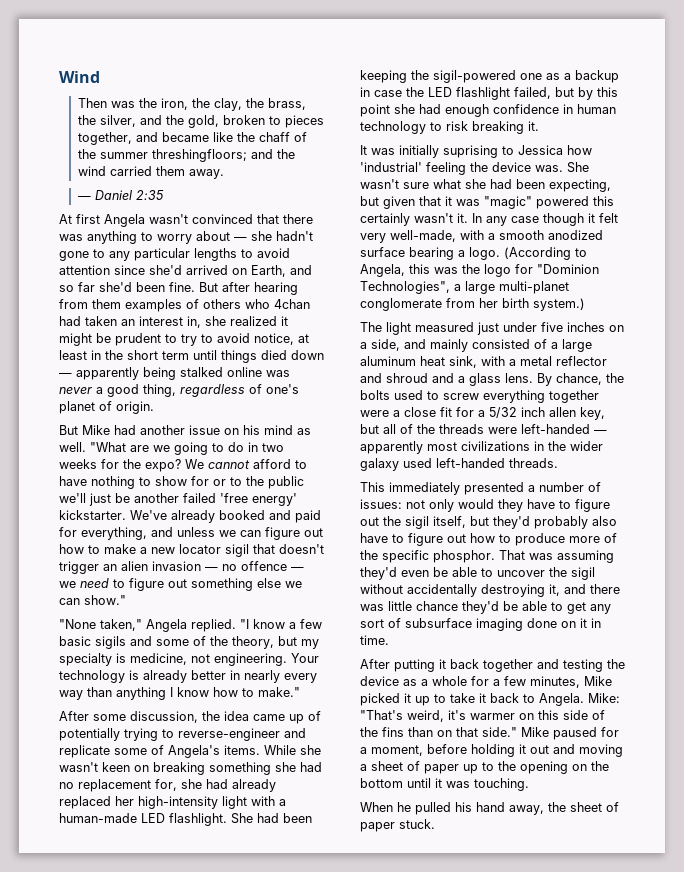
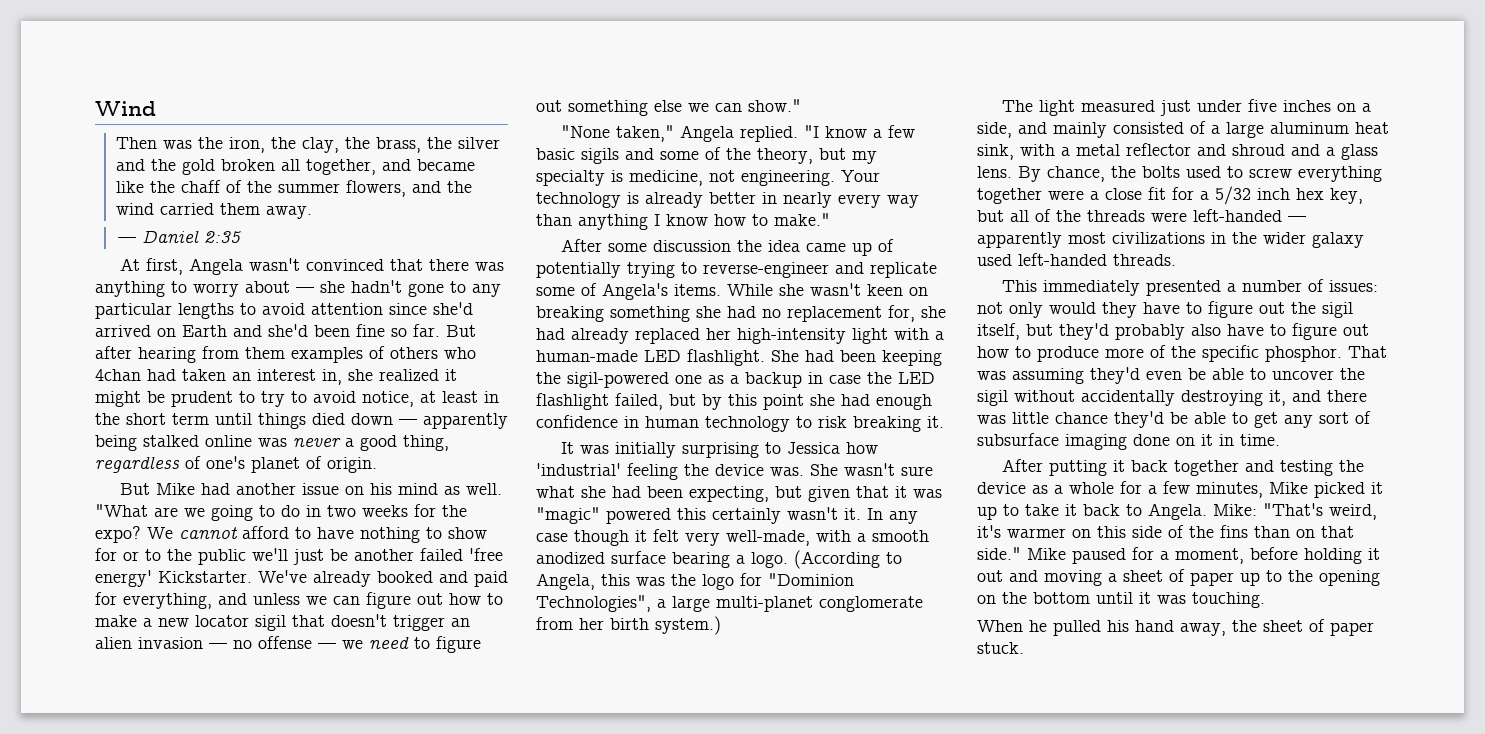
- Then was the iron, the clay, the brass, the silver, and the gold, broken to pieces together, and became like the chaff of the summer threshingfloors; and the wind carried them away.
+ Then was the iron, the clay, the brass, the silver and the gold broken all together, and became like the chaff of the summer flowers, and the wind carried them away.
- At first Angela wasn't convinced that there was anything to worry about — she hadn't gone to any particular lengths to avoid attention since she'd arrived on Earth, and so far she'd been fine.
+ At first, Angela wasn't convinced that there was anything to worry about — she hadn't gone to any particular lengths to avoid attention since she'd arrived on Earth and she'd been fine so far.
- We cannot afford to have nothing to show for or to the public we'll just be another failed 'free energy' kickstarter.
+ We cannot afford to have nothing to show for or to the public we'll just be another failed 'free energy' Kickstarter.
- We've already booked and paid for everything, and unless we can figure out how to make a new locator sigil that doesn't trigger an alien invasion — no offence — we need to figure out something else we can show."
+ We've already booked and paid for everything, and unless we can figure out how to make a new locator sigil that doesn't trigger an alien invasion — no offense — we need to figure out something else we can show."
- After some discussion, the idea came up of potentially trying to reverse-engineer and replicate some of Angela's items.
+ After some discussion the idea came up of potentially trying to reverse-engineer and replicate some of Angela's items.
- It was initially suprising to Jessica how 'industrial' feeling the device was.
+ It was initially surprising to Jessica how 'industrial' feeling the device was.
- By chance, the bolts used to screw everything together were a close fit for a 5/32 inch allen key, but all of the threads were left-handed — apparently most civilizations in the wider galaxy used left-handed threads.
+ By chance, the bolts used to screw everything together were a close fit for a 5/32 inch hex key, but all of the threads were left-handed — apparently most civilizations in the wider galaxy used left-handed threads.

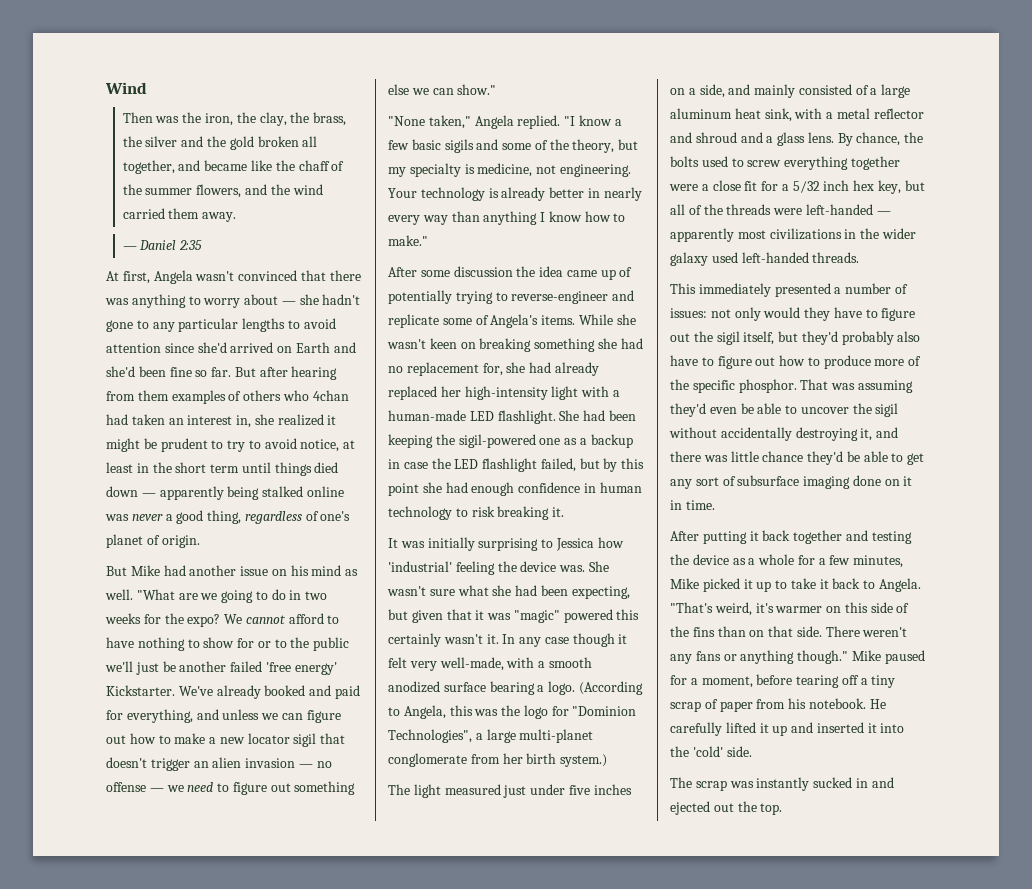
- Mike: "That's weird, it's warmer on this side of the fins than on that side."
+ "That's weird, it's warmer on this side of the fins than on that side. There weren't any fans or anything though."
- Mike paused for a moment, before holding it out and moving a sheet of paper up to the opening on the bottom until it was touching.
- When he pulled his hand away, the sheet of paper stuck.
+ Mike paused for a moment, before tearing off a tiny scrap of paper from his notebook. He carefully lifted it up and inserted it into the 'cold' side.
+ The scrap was instantly sucked in and ejected out the top.

